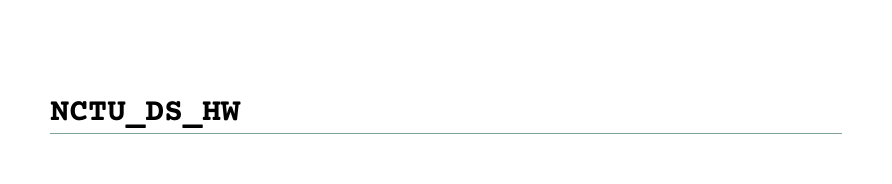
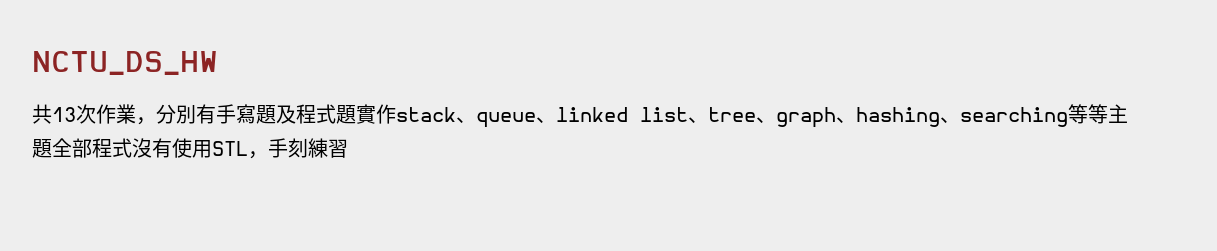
+ 共13次作業，分別有手寫題及程式題實作stack、queue、linked list、tree、graph、hashing、searching等等主題全部程式沒有使用STL，手刻練習

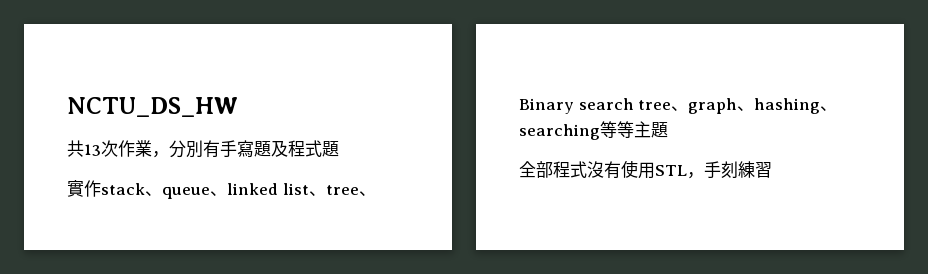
- 共13次作業，分別有手寫題及程式題實作stack、queue、linked list、tree、graph、hashing、searching等等主題全部程式沒有使用STL，手刻練習
+ 共13次作業，分別有手寫題及程式題
+ 實作stack、queue、linked list、tree、Binary search tree、graph、hashing、searching等等主題
+ 全部程式沒有使用STL，手刻練習

